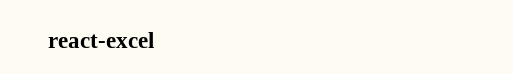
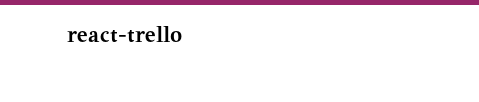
- react-excel
+ react-trello

